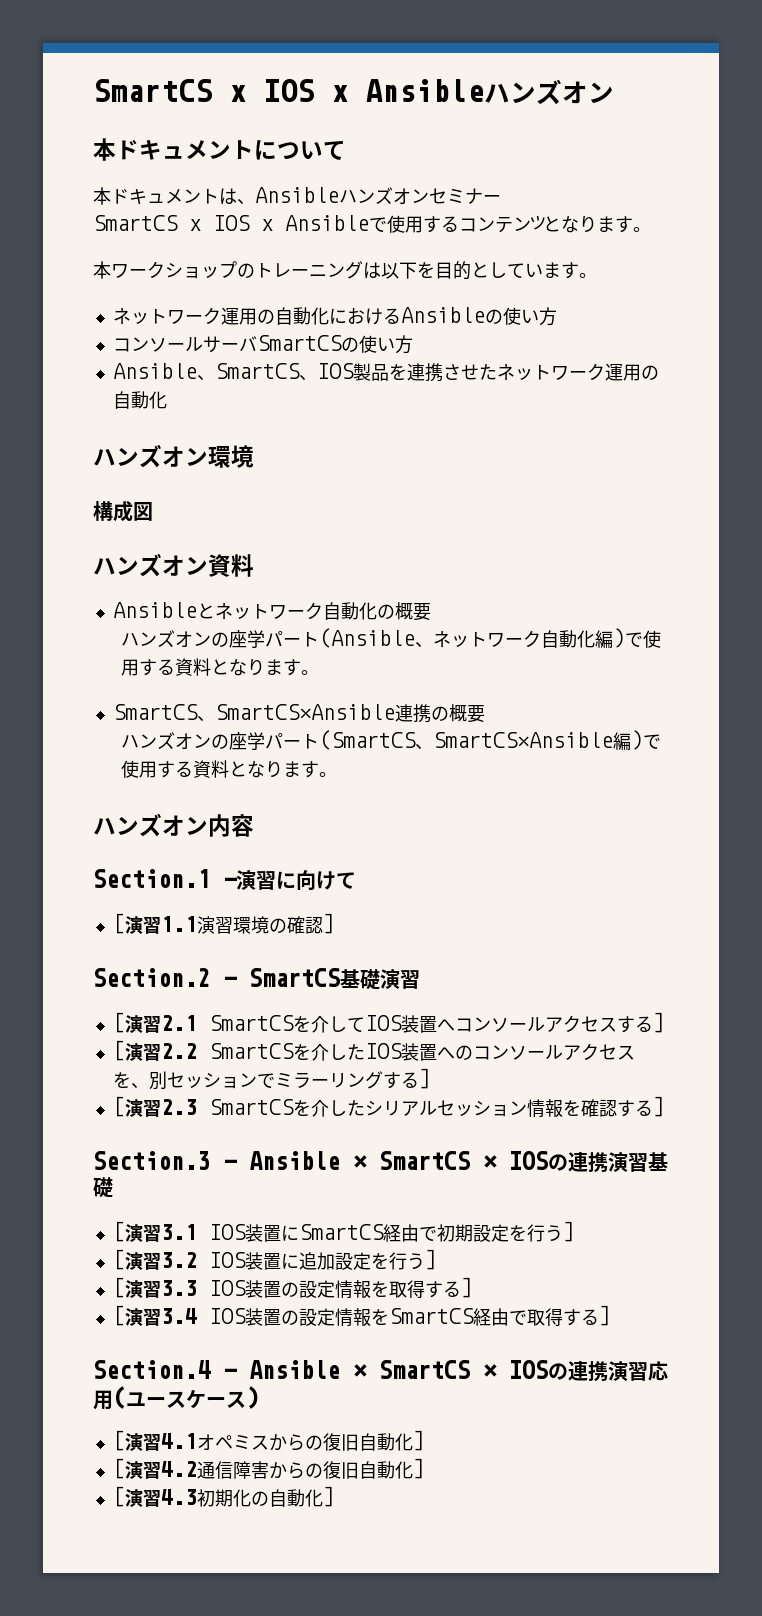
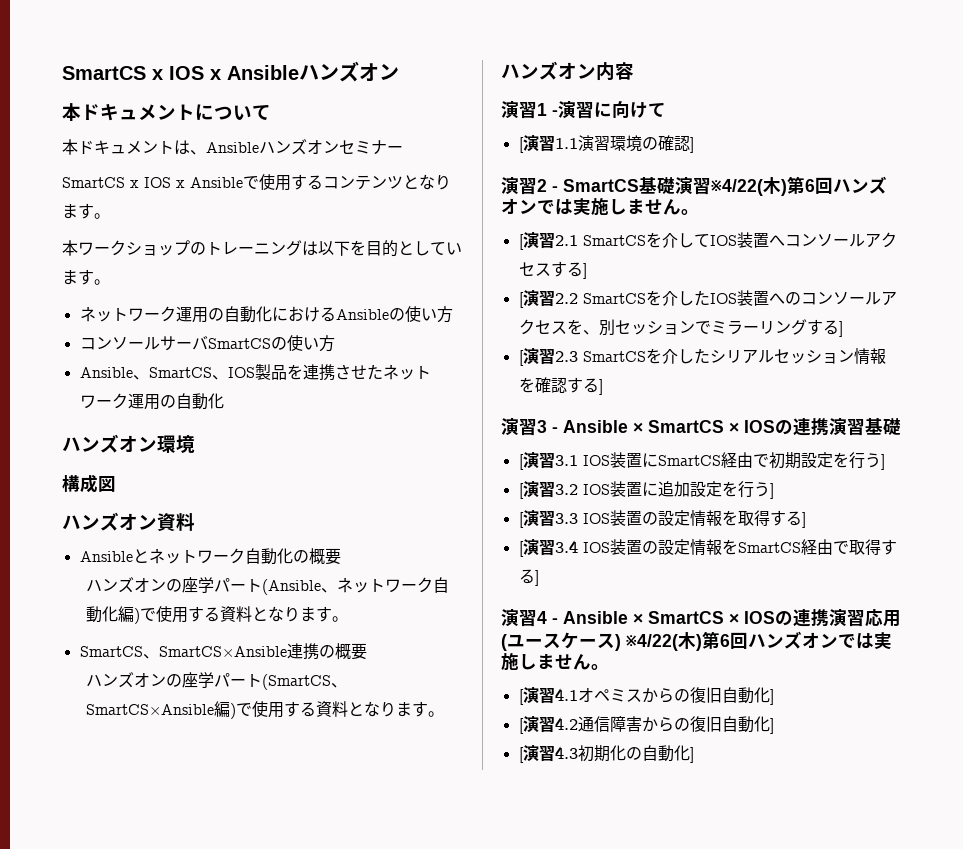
- Section.1 -演習に向けて
+ 演習1 -演習に向けて
- Section.2 - SmartCS基礎演習
+ 演習2 - SmartCS基礎演習※4/22(木)第6回ハンズオンでは実施しません。
- Section.3 - Ansible × SmartCS × IOSの連携演習基礎
+ 演習3 - Ansible × SmartCS × IOSの連携演習基礎
- Section.4 - Ansible × SmartCS × IOSの連携演習応用(ユースケース)
+ 演習4 - Ansible × SmartCS × IOSの連携演習応用(ユースケース) ※4/22(木)第6回ハンズオンでは実施しません。

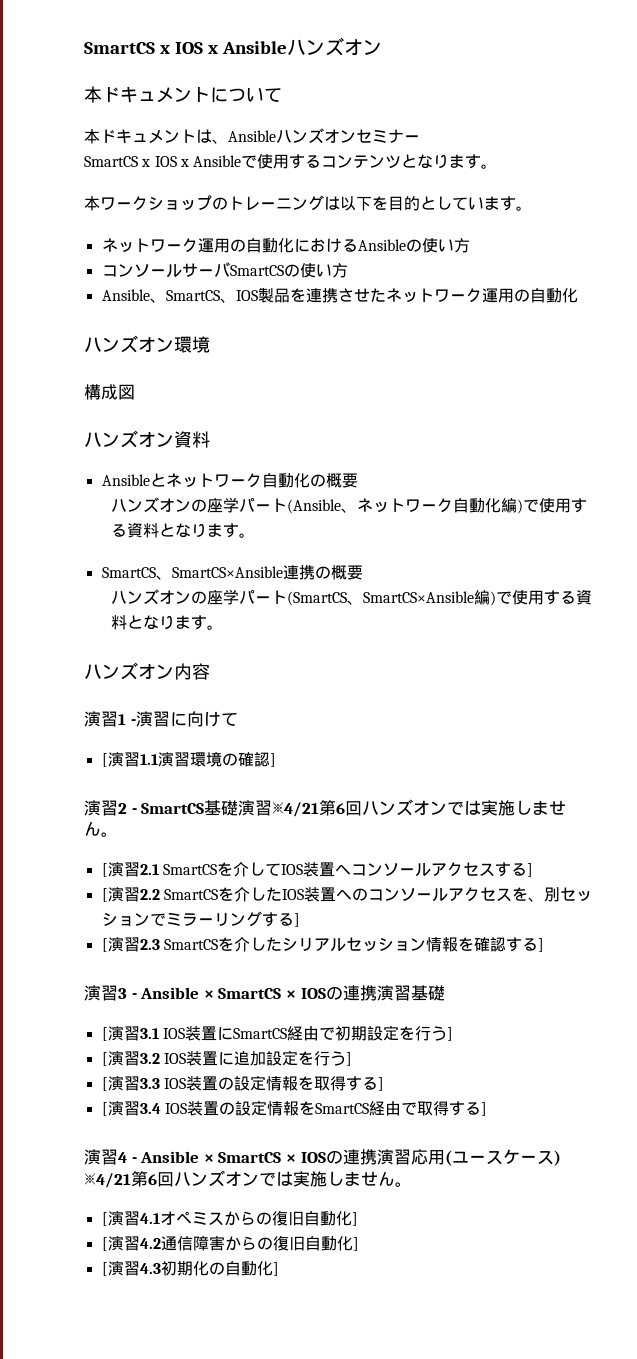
- 演習2 - SmartCS基礎演習※4/22(木)第6回ハンズオンでは実施しません。
+ 演習2 - SmartCS基礎演習※4/21第6回ハンズオンでは実施しません。
- 演習4 - Ansible × SmartCS × IOSの連携演習応用(ユースケース) ※4/22(木)第6回ハンズオンでは実施しません。
+ 演習4 - Ansible × SmartCS × IOSの連携演習応用(ユースケース) ※4/21第6回ハンズオンでは実施しません。

